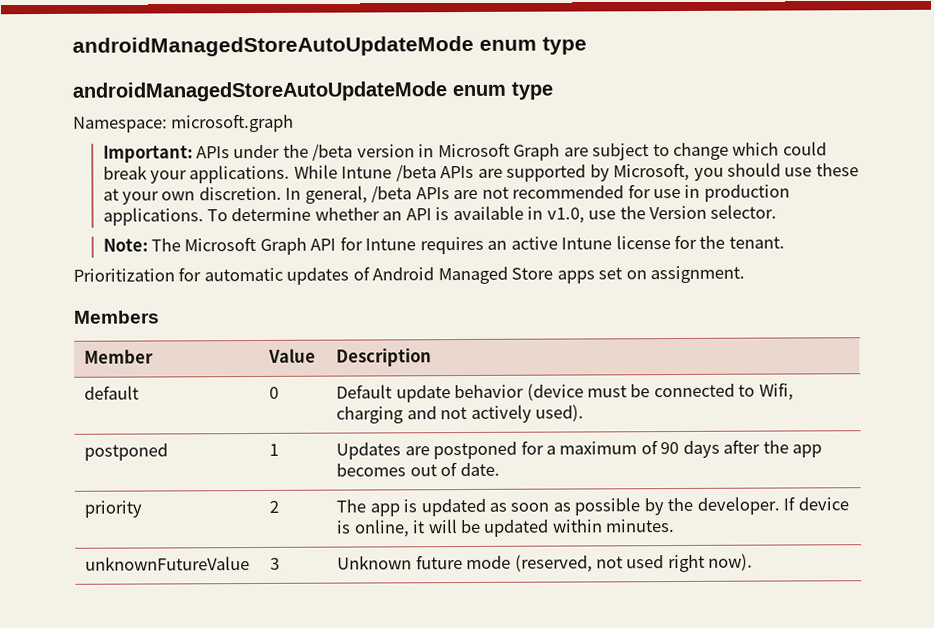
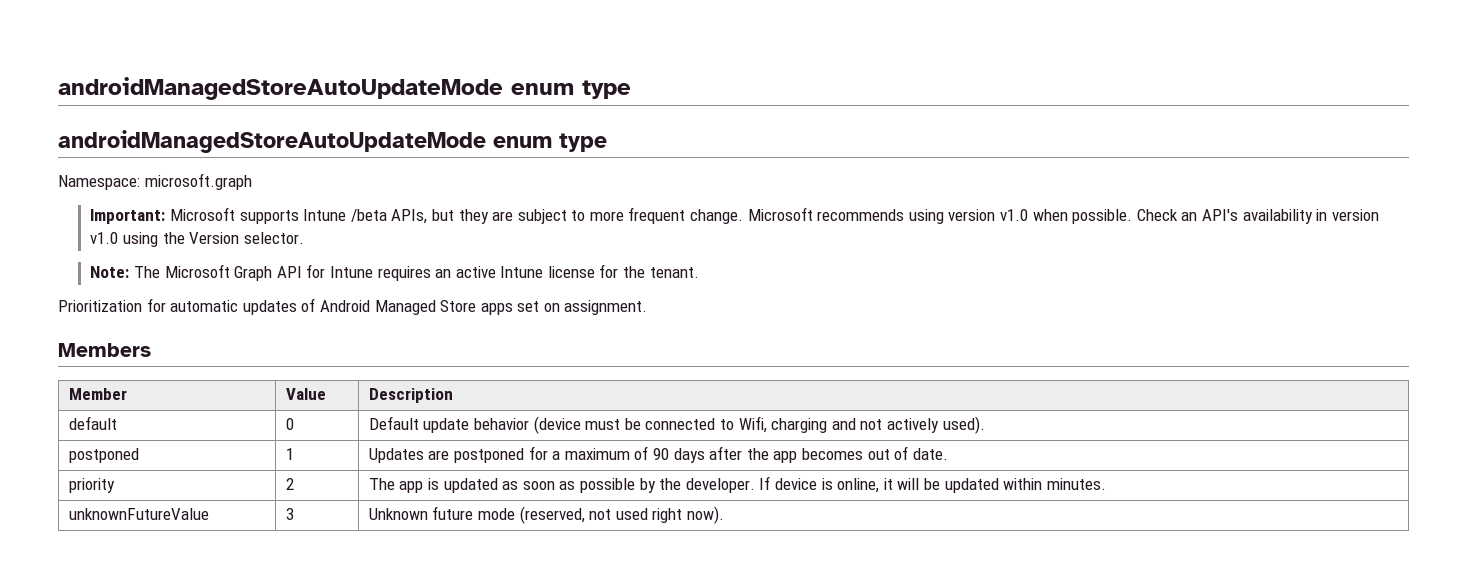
- Important: APIs under the /beta version in Microsoft Graph are subject to change which could break your applications. While Intune /beta APIs are supported by Microsoft, you should use these at your own discretion. In general, /beta APIs are not recommended for use in production applications. To determine whether an API is available in v1.0, use the Version selector.
+ Important: Microsoft supports Intune /beta APIs, but they are subject to more frequent change. Microsoft recommends using version v1.0 when possible. Check an API's availability in version v1.0 using the Version selector.

